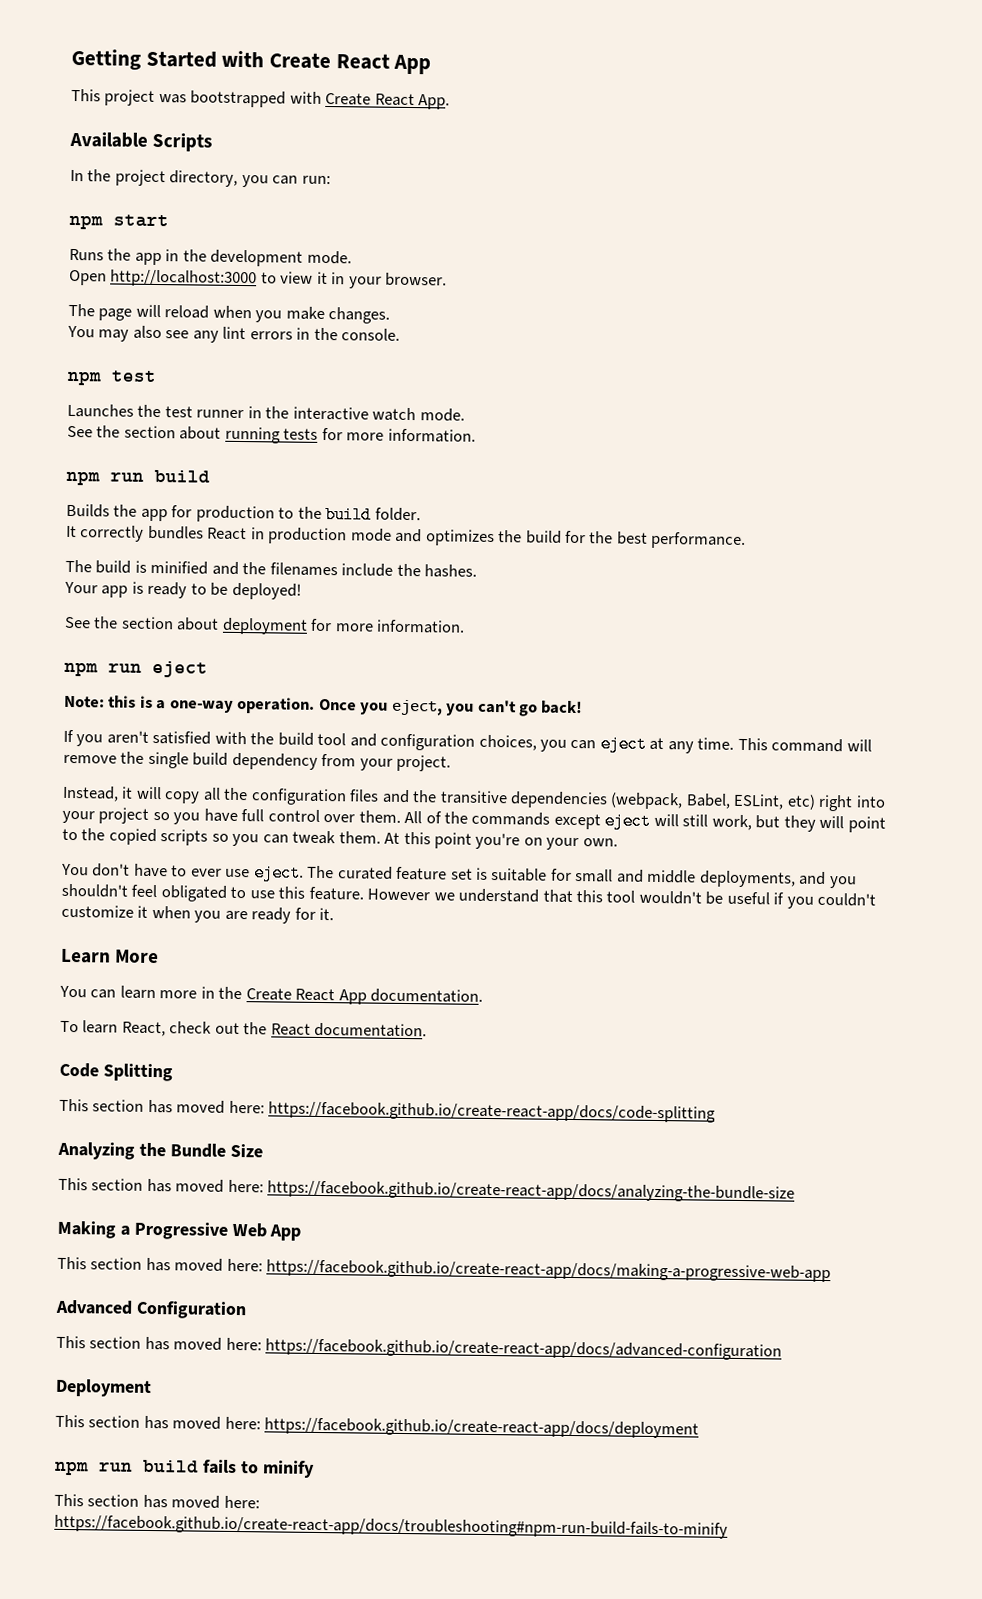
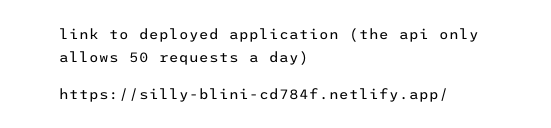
- Getting Started with Create React App
- This project was bootstrapped with Create React App.
- Available Scripts
- In the project directory, you can run:
- npm start
- Runs the app in the development mode.
- Open http://localhost:3000 to view it in your browser.
- The page will reload when you make changes.
- You may also see any lint errors in the console.
- npm test
- Launches the test runner in the interactive watch mode.
- See the section about running tests for more information.
- npm run build
- Builds the app for production to the build folder.
- It correctly bundles React in production mode and optimizes the build for the best performance.
- The build is minified and the filenames include the hashes.
- Your app is ready to be deployed!
- See the section about deployment for more information.
- npm run eject
- Note: this is a one-way operation. Once you eject, you can't go back!
- If you aren't satisfied with the build tool and configuration choices, you can eject at any time. This command will remove the single build dependency from your project.
- Instead, it will copy all the configuration files and the transitive dependencies (webpack, Babel, ESLint, etc) right into your project so you have full control over them. All of the commands except eject will still work, but they will point to the copied scripts so you can tweak them. At this point you're on your own.
- You don't have to ever use eject. The curated feature set is suitable for small and middle deployments, and you shouldn't feel obligated to use this feature. However we understand that this tool wouldn't be useful if you couldn't customize it when you are ready for it.
- Learn More
- You can learn more in the Create React App documentation.
- To learn React, check out the React documentation.
- Code Splitting
- This section has moved here: https://facebook.github.io/create-react-app/docs/code-splitting
- Analyzing the Bundle Size
- This section has moved here: https://facebook.github.io/create-react-app/docs/analyzing-the-bundle-size
- Making a Progressive Web App
- This section has moved here: https://facebook.github.io/create-react-app/docs/making-a-progressive-web-app
- Advanced Configuration
- This section has moved here: https://facebook.github.io/create-react-app/docs/advanced-configuration
- Deployment
- This section has moved here: https://facebook.github.io/create-react-app/docs/deployment
- npm run build fails to minify
- This section has moved here: https://facebook.github.io/create-react-app/docs/troubleshooting#npm-run-build-fails-to-minify
+ link to deployed application (the api only allows 50 requests a day)
+ https://silly-blini-cd784f.netlify.app/

